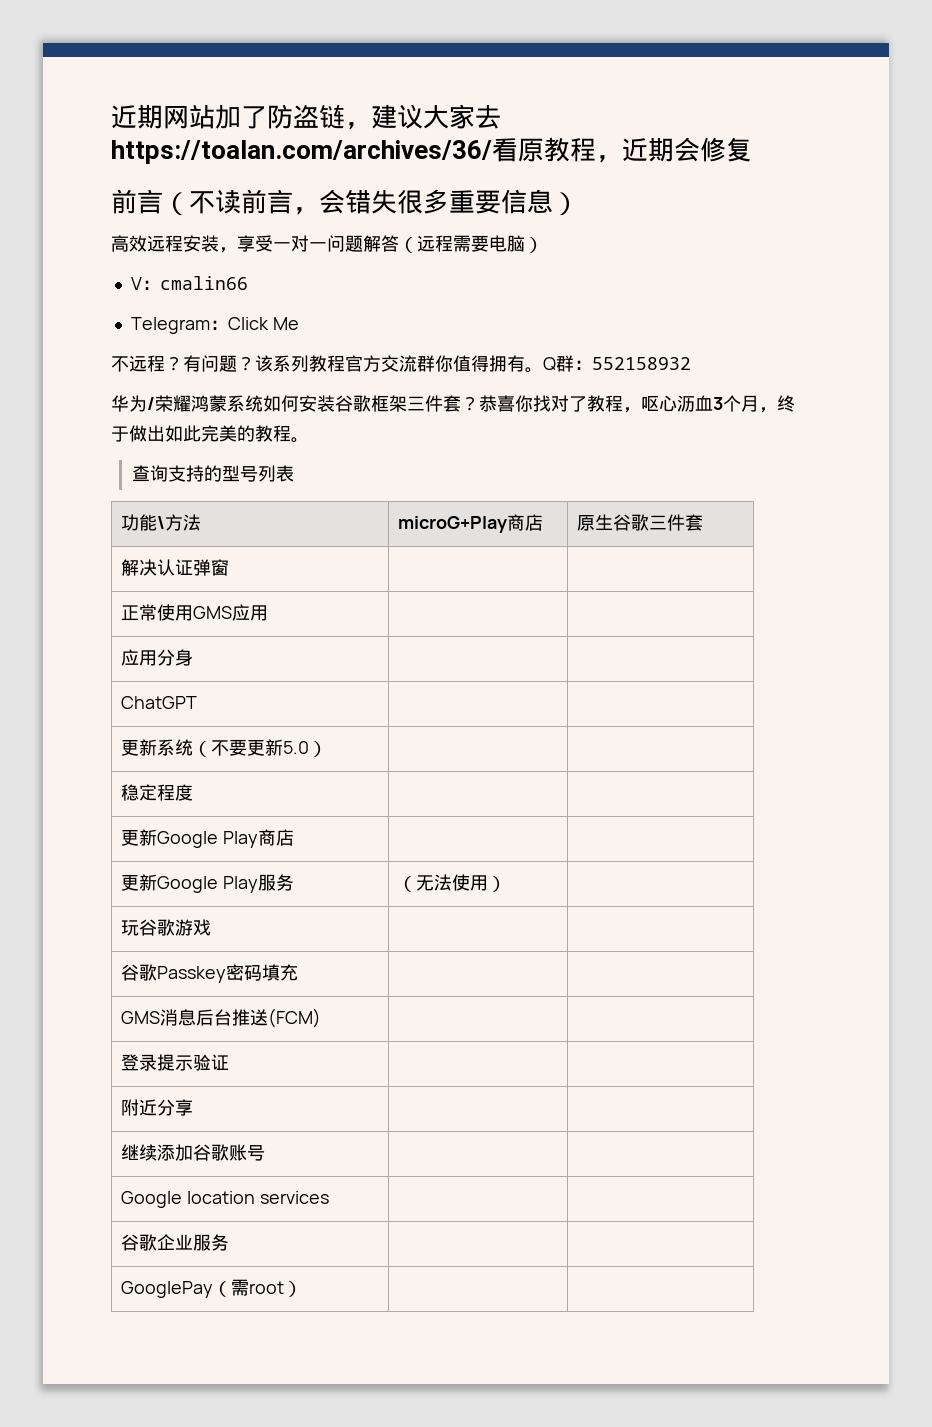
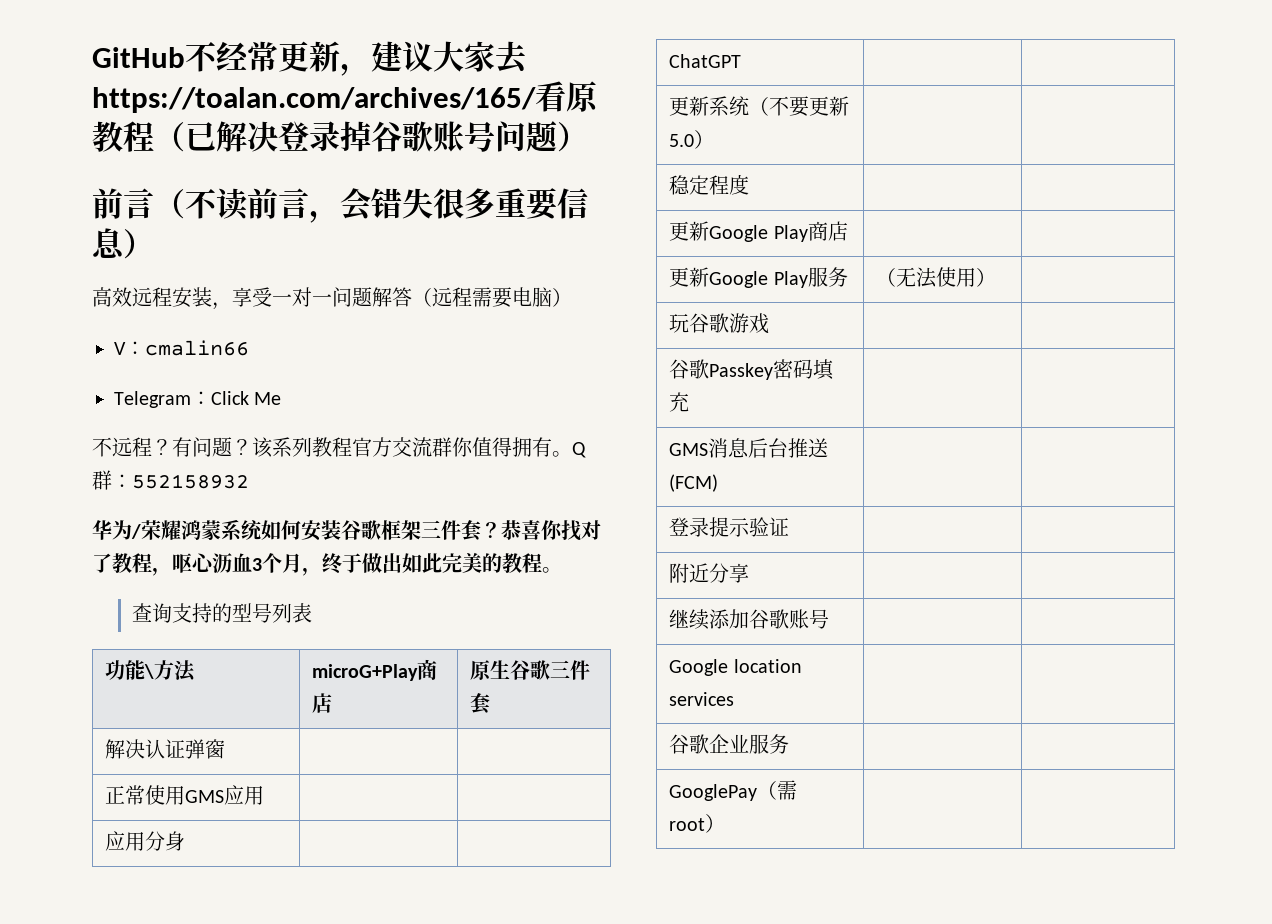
- 近期网站加了防盗链，建议大家去https://toalan.com/archives/36/看原教程，近期会修复
+ GitHub不经常更新，建议大家去https://toalan.com/archives/165/看原教程（已解决登录掉谷歌账号问题）

